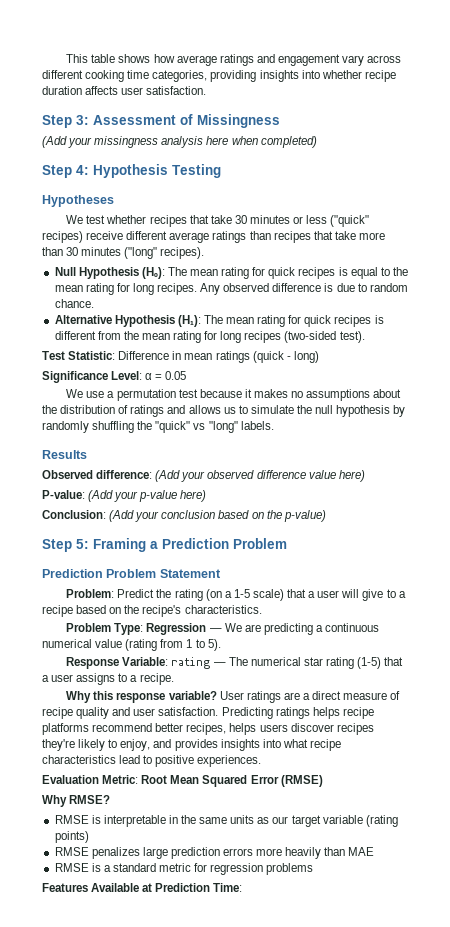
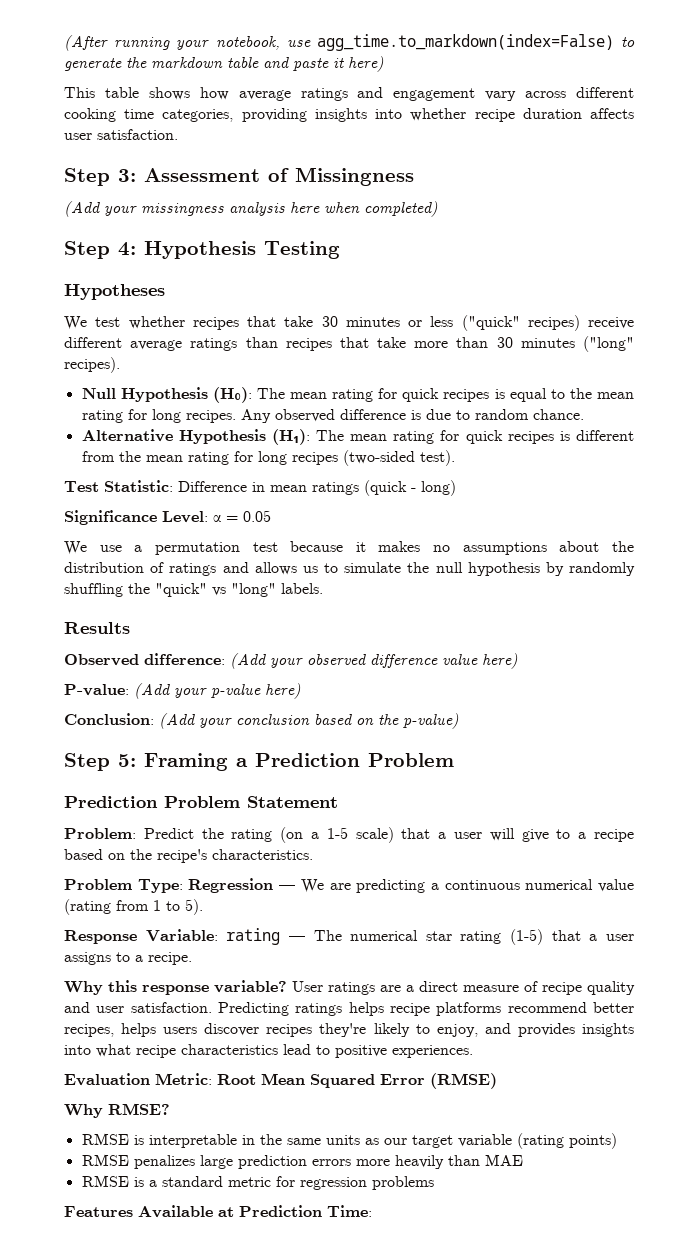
+ (After running your notebook, use agg_time.to_markdown(index=False) to generate the markdown table and paste it here)

